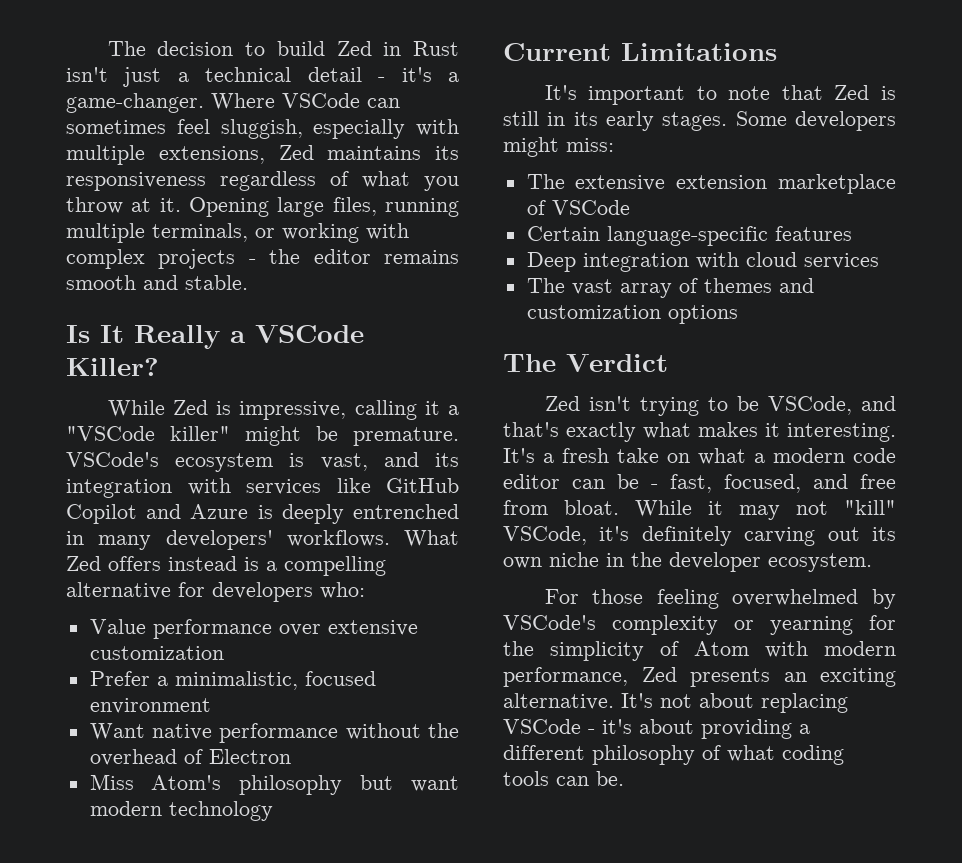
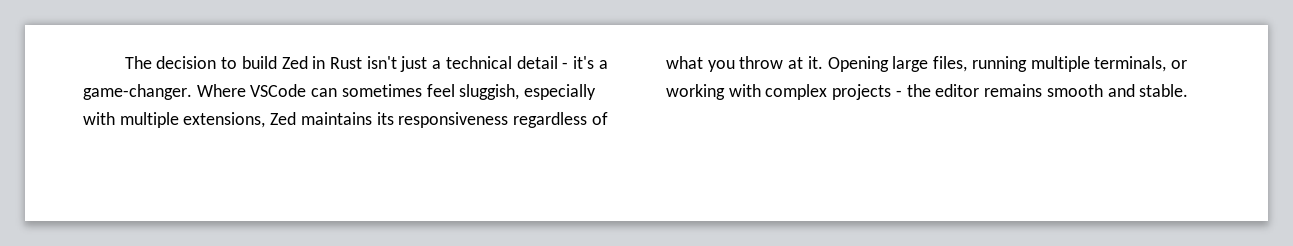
- Is It Really a VSCode Killer?
- While Zed is impressive, calling it a "VSCode killer" might be premature. VSCode's ecosystem is vast, and its integration with services like GitHub Copilot and Azure is deeply entrenched in many developers' workflows. What Zed offers instead is a compelling alternative for developers who:
- Value performance over extensive customization
- Prefer a minimalistic, focused environment
- Want native performance without the overhead of Electron
- Miss Atom's philosophy but want modern technology
- Current Limitations
- It's important to note that Zed is still in its early stages. Some developers might miss:
- The extensive extension marketplace of VSCode
- Certain language-specific features
- Deep integration with cloud services
- The vast array of themes and customization options
- The Verdict
- Zed isn't trying to be VSCode, and that's exactly what makes it interesting. It's a fresh take on what a modern code editor can be - fast, focused, and free from bloat. While it may not "kill" VSCode, it's definitely carving out its own niche in the developer ecosystem.
- For those feeling overwhelmed by VSCode's complexity or yearning for the simplicity of Atom with modern performance, Zed presents an exciting alternative. It's not about replacing VSCode - it's about providing a different philosophy of what coding tools can be.

